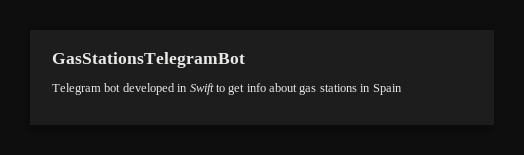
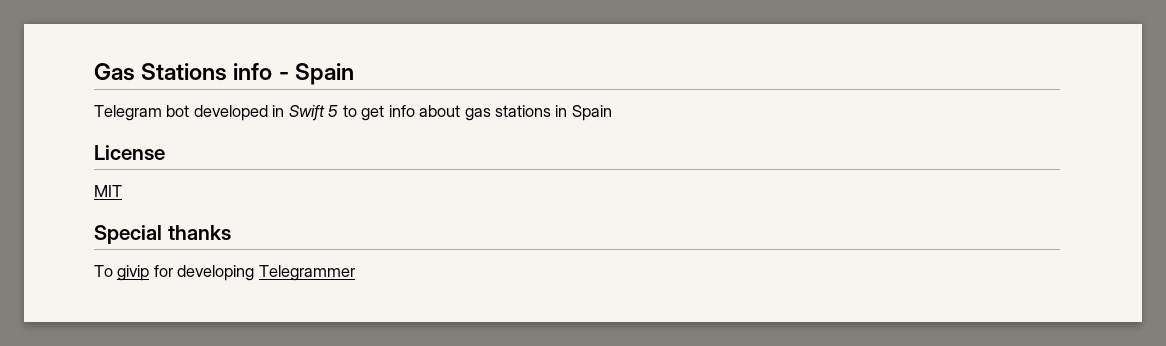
- GasStationsTelegramBot
+ Gas Stations info - Spain
- Telegram bot developed in Swift to get info about gas stations in Spain
+ Telegram bot developed in Swift 5 to get info about gas stations in Spain
+ License
+ MIT
+ Special thanks
+ To givip for developing Telegrammer

